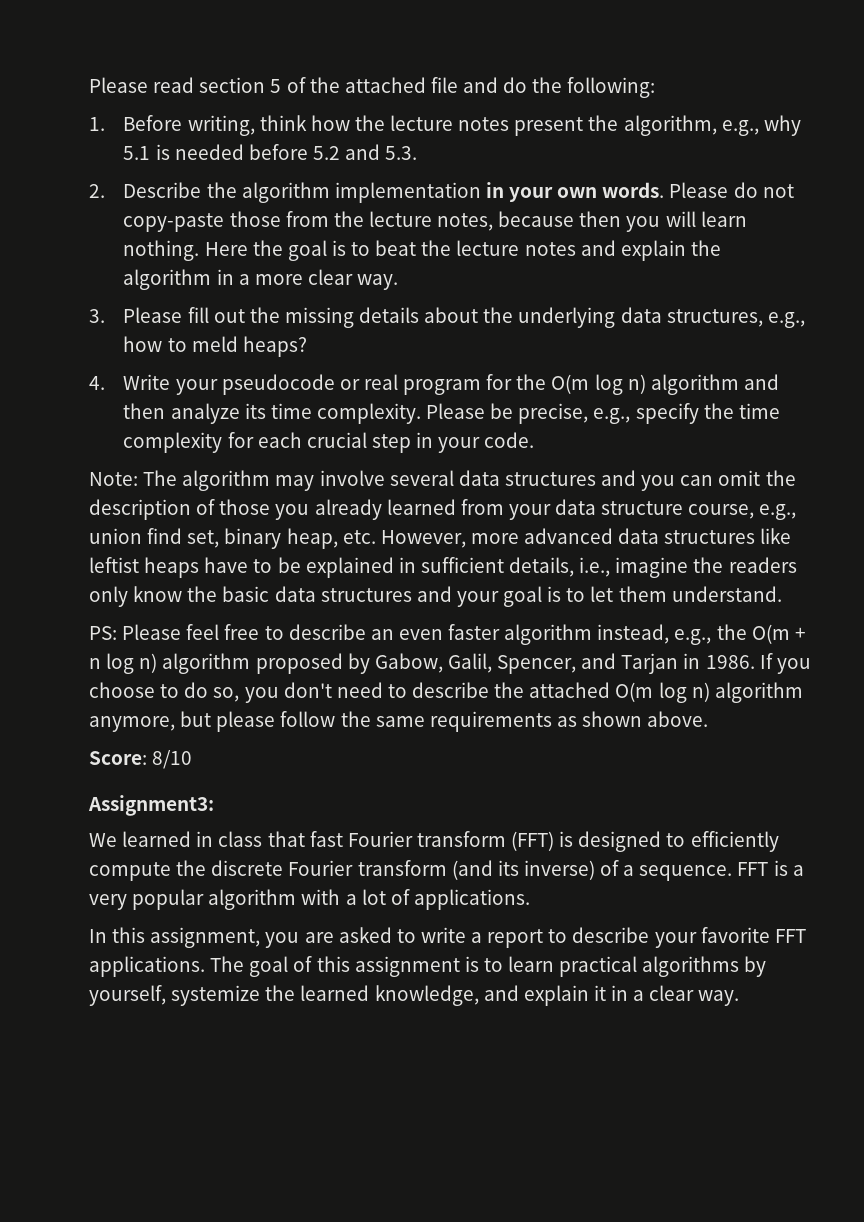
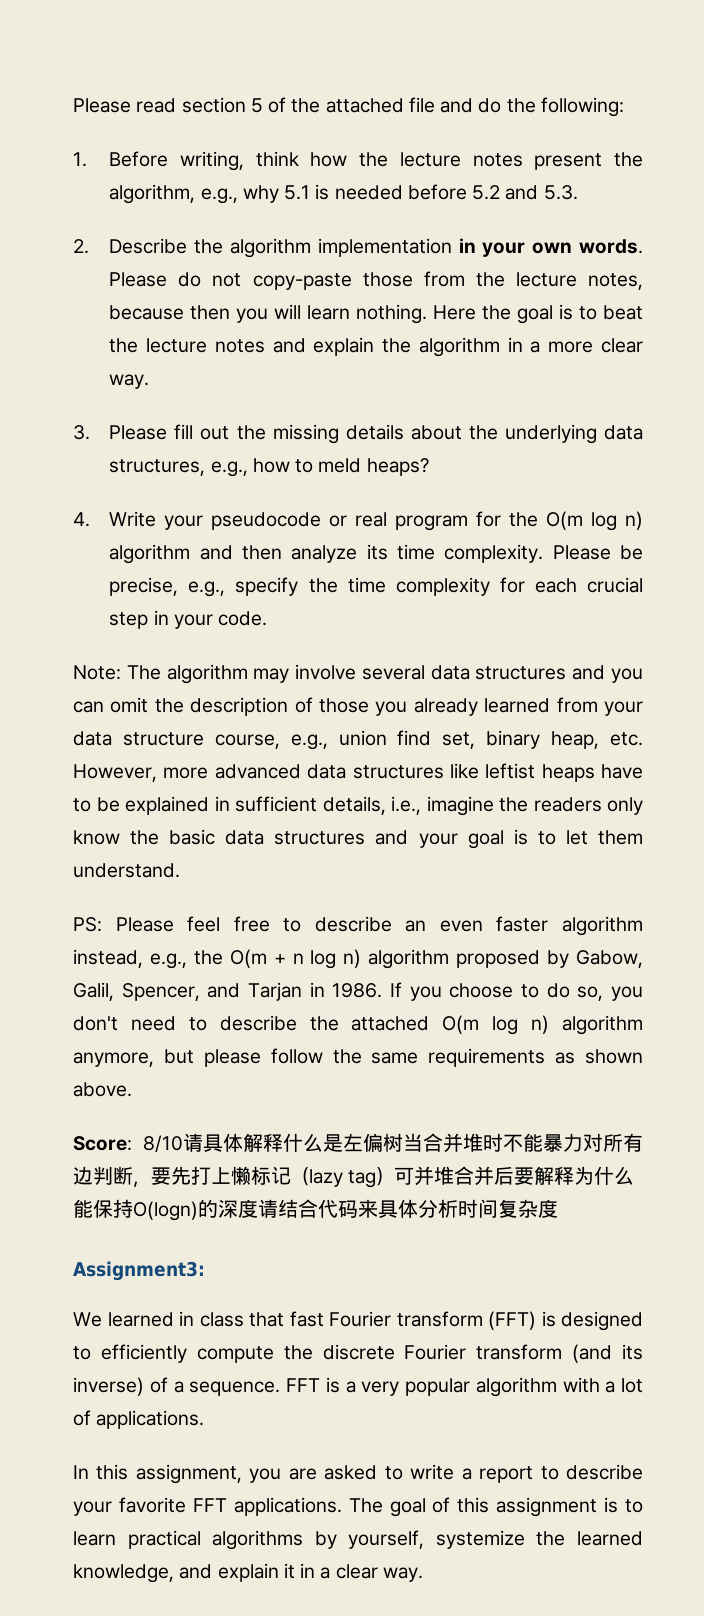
- Score: 8/10
+ Score: 8/10请具体解释什么是左偏树当合并堆时不能暴力对所有边判断，要先打上懒标记（lazy tag）可并堆合并后要解释为什么能保持O(logn)的深度请结合代码来具体分析时间复杂度

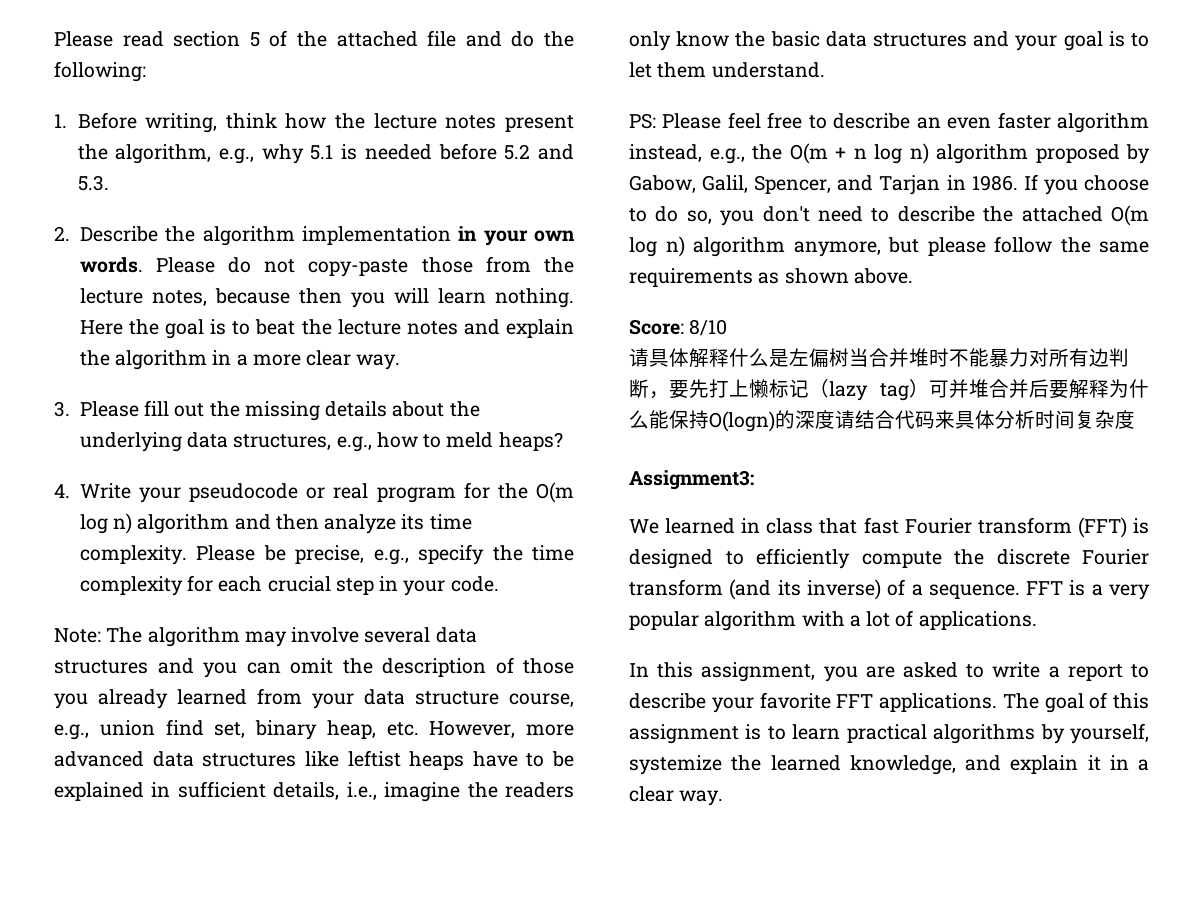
- Score: 8/10请具体解释什么是左偏树当合并堆时不能暴力对所有边判断，要先打上懒标记（lazy tag）可并堆合并后要解释为什么能保持O(logn)的深度请结合代码来具体分析时间复杂度
+ Score: 8/10
+ 请具体解释什么是左偏树当合并堆时不能暴力对所有边判断，要先打上懒标记（lazy tag）可并堆合并后要解释为什么能保持O(logn)的深度请结合代码来具体分析时间复杂度

